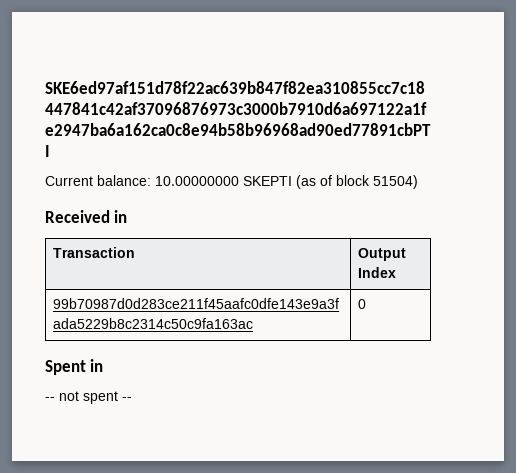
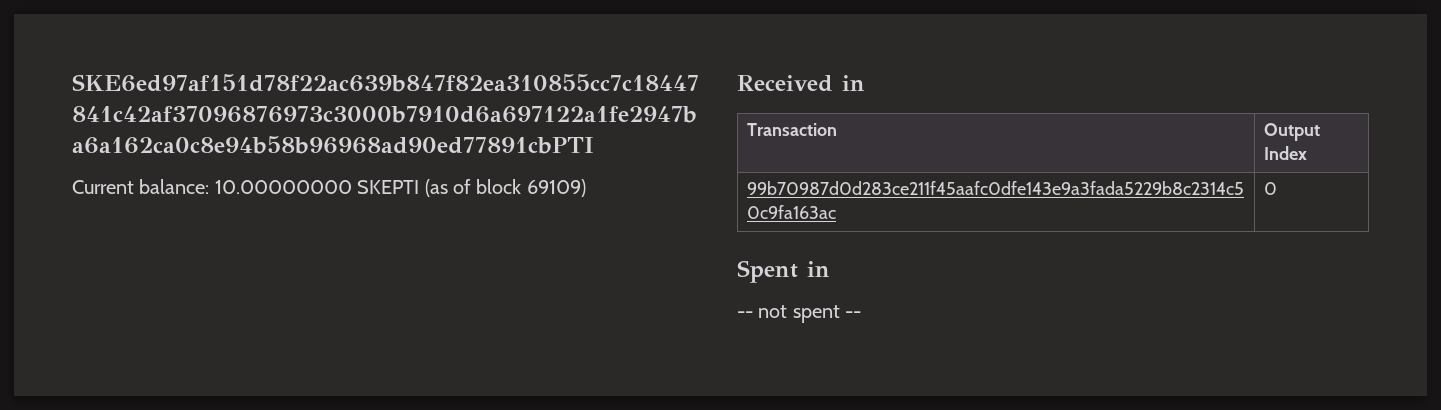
- Current balance: 10.00000000 SKEPTI (as of block 51504)
+ Current balance: 10.00000000 SKEPTI (as of block 69109)

